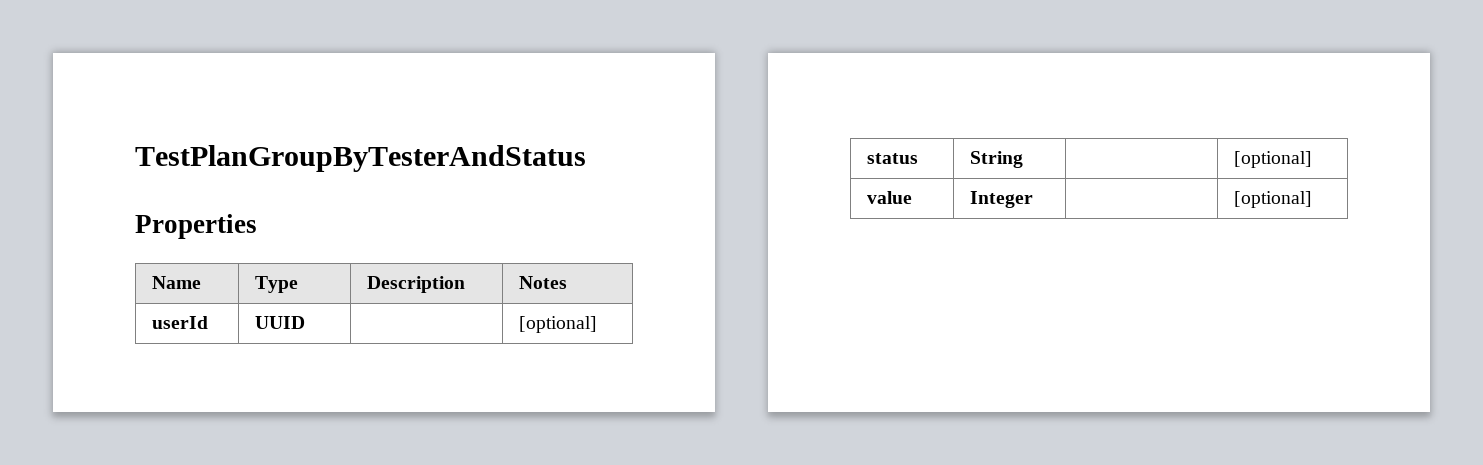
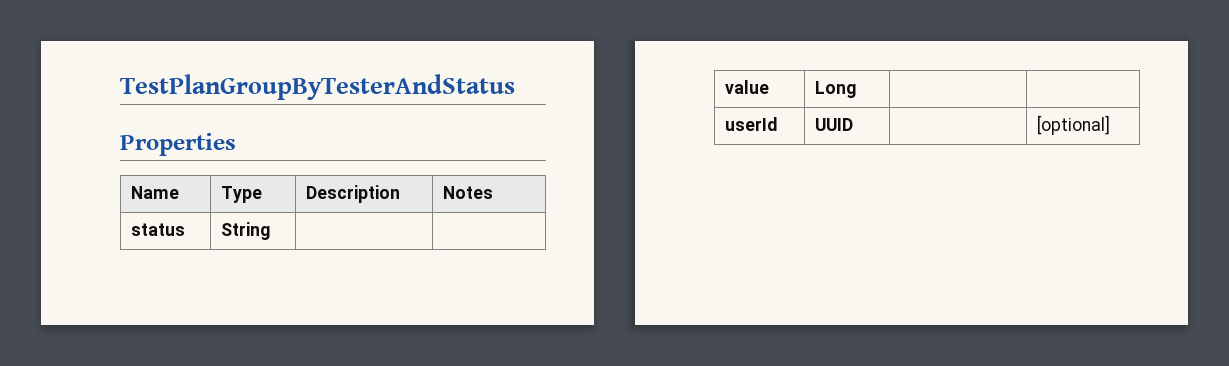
+ status | String | |
+ value | Long | |
- status | String | | [optional]
- value | Integer | | [optional]

